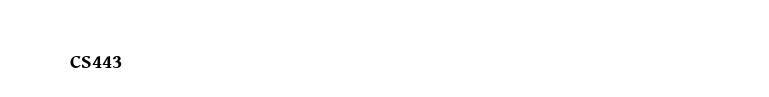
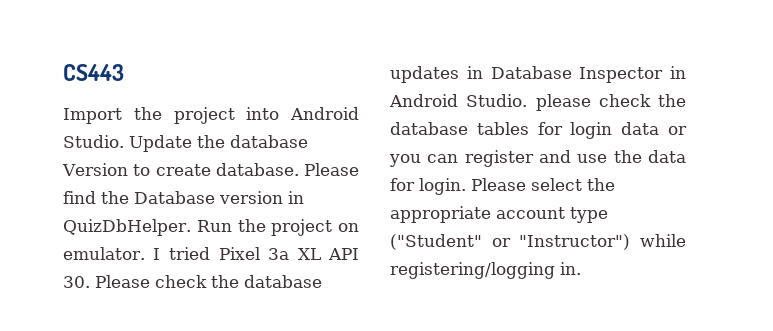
+ Import the project into Android Studio. Update the database Version to create database. Please find the Database version in QuizDbHelper. Run the project on emulator. I tried Pixel 3a XL API 30. Please check the database updates in Database Inspector in Android Studio. please check the database tables for login data or you can register and use the data for login. Please select the appropriate account type ("Student" or "Instructor") while registering/logging in.

